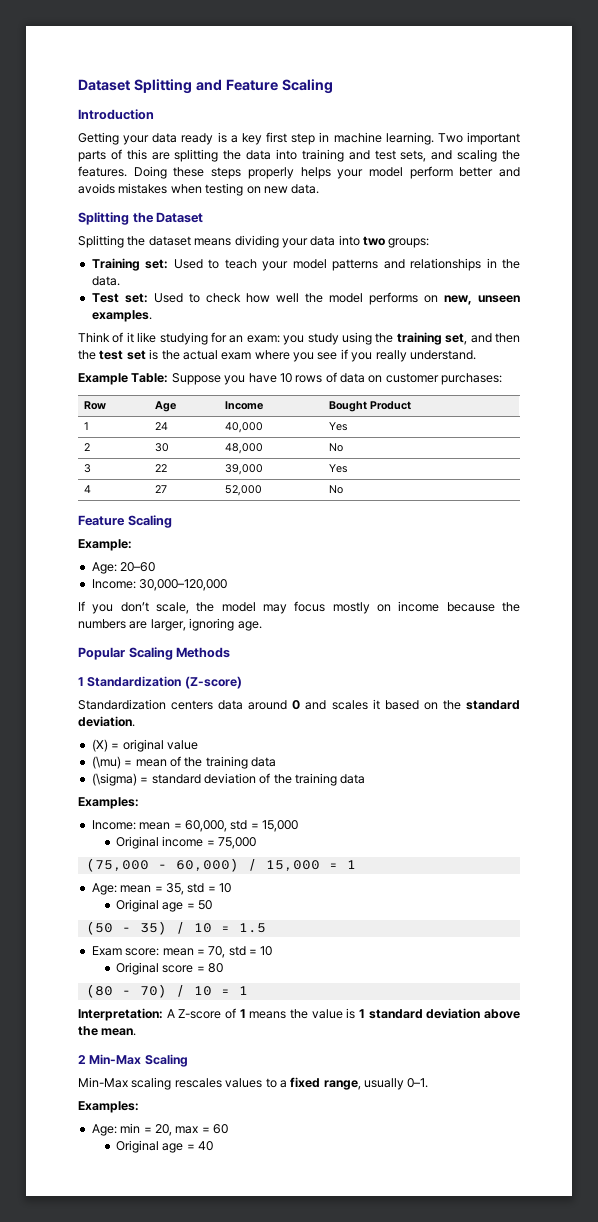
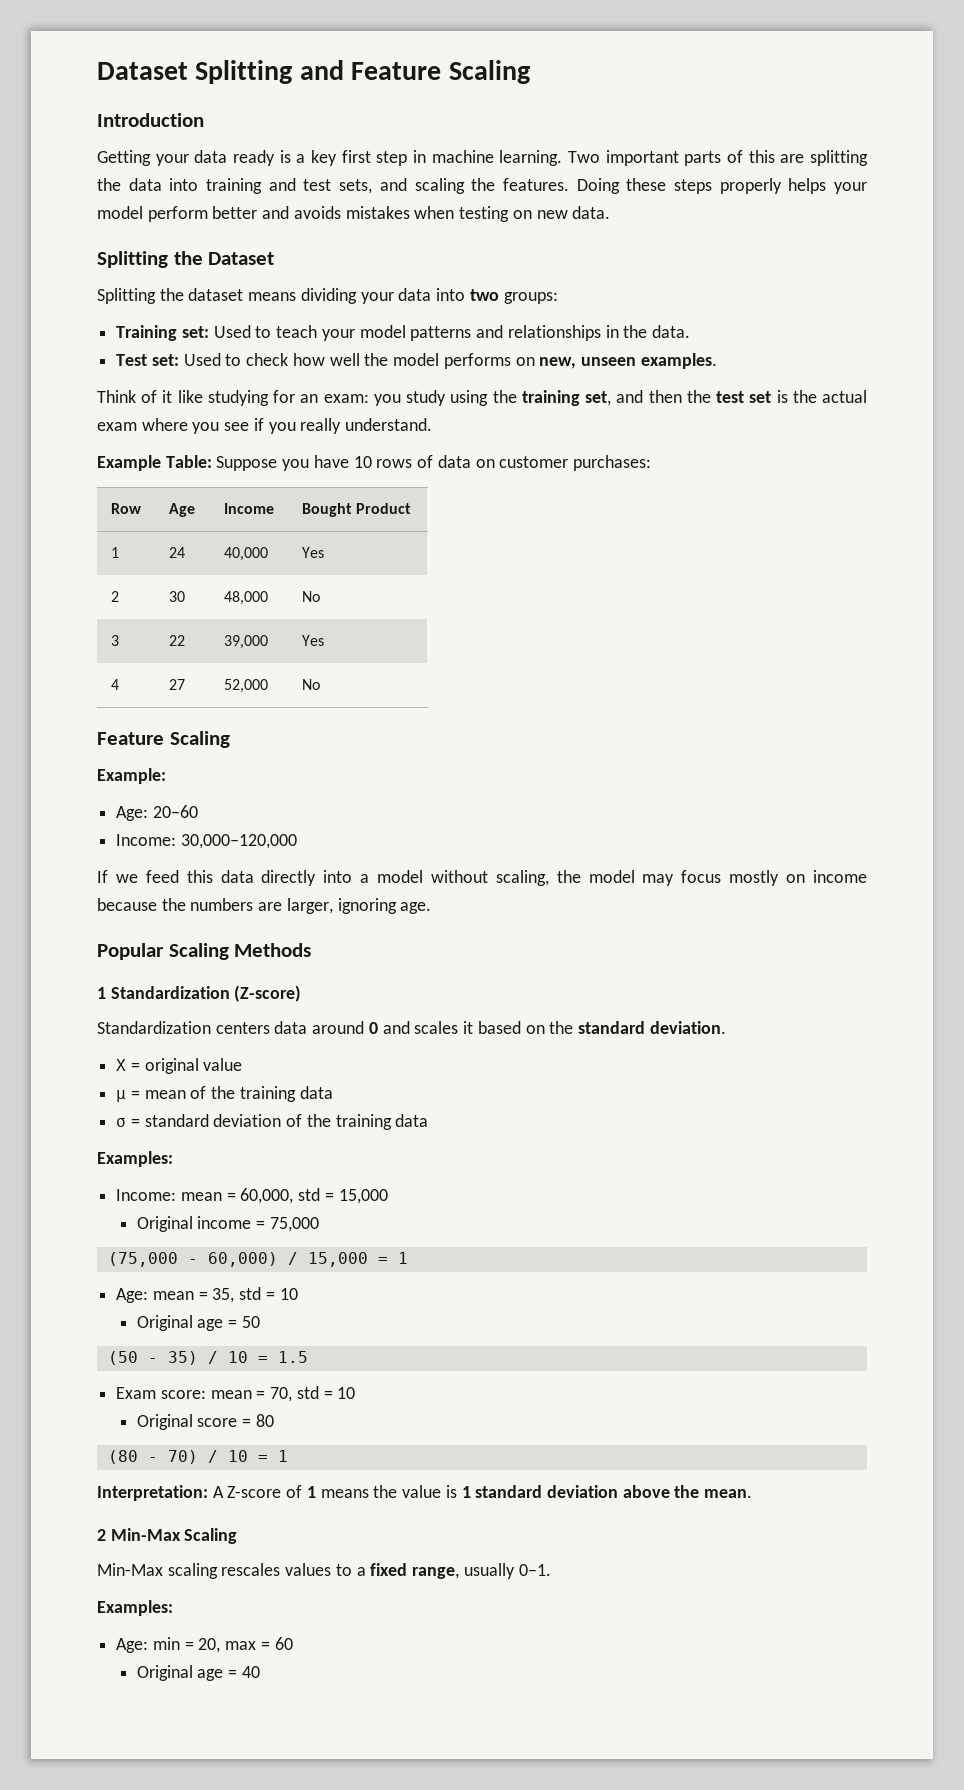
- If you don’t scale, the model may focus mostly on income because the numbers are larger, ignoring age.
+ If we feed this data directly into a model without scaling, the model may focus mostly on income because the numbers are larger, ignoring age.
- (X) = original value
+ X = original value
- (\mu) = mean of the training data
+ μ = mean of the training data
- (\sigma) = standard deviation of the training data
+ σ = standard deviation of the training data

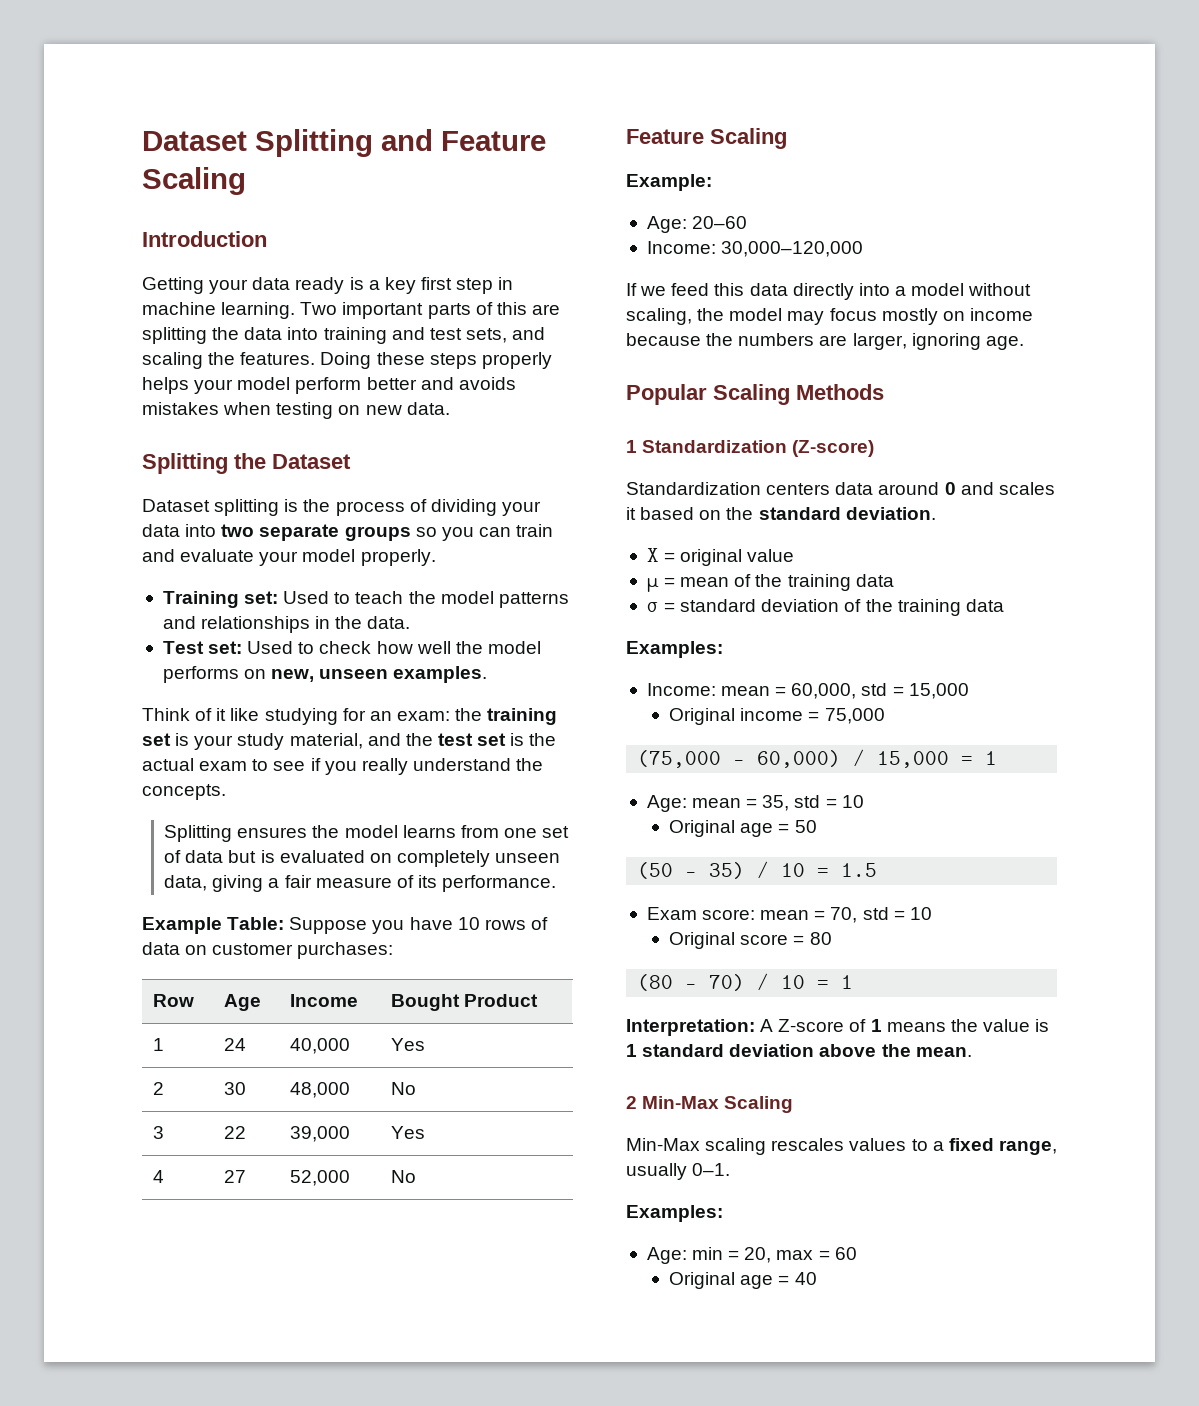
- Splitting the dataset means dividing your data into two groups:
+ Dataset splitting is the process of dividing your data into two separate groups so you can train and evaluate your model properly.
- Training set: Used to teach your model patterns and relationships in the data.
+ Training set: Used to teach the model patterns and relationships in the data.
- Think of it like studying for an exam: you study using the training set, and then the test set is the actual exam where you see if you really understand.
+ Think of it like studying for an exam: the training set is your study material, and the test set is the actual exam to see if you really understand the concepts.
+ Splitting ensures the model learns from one set of data but is evaluated on completely unseen data, giving a fair measure of its performance.

